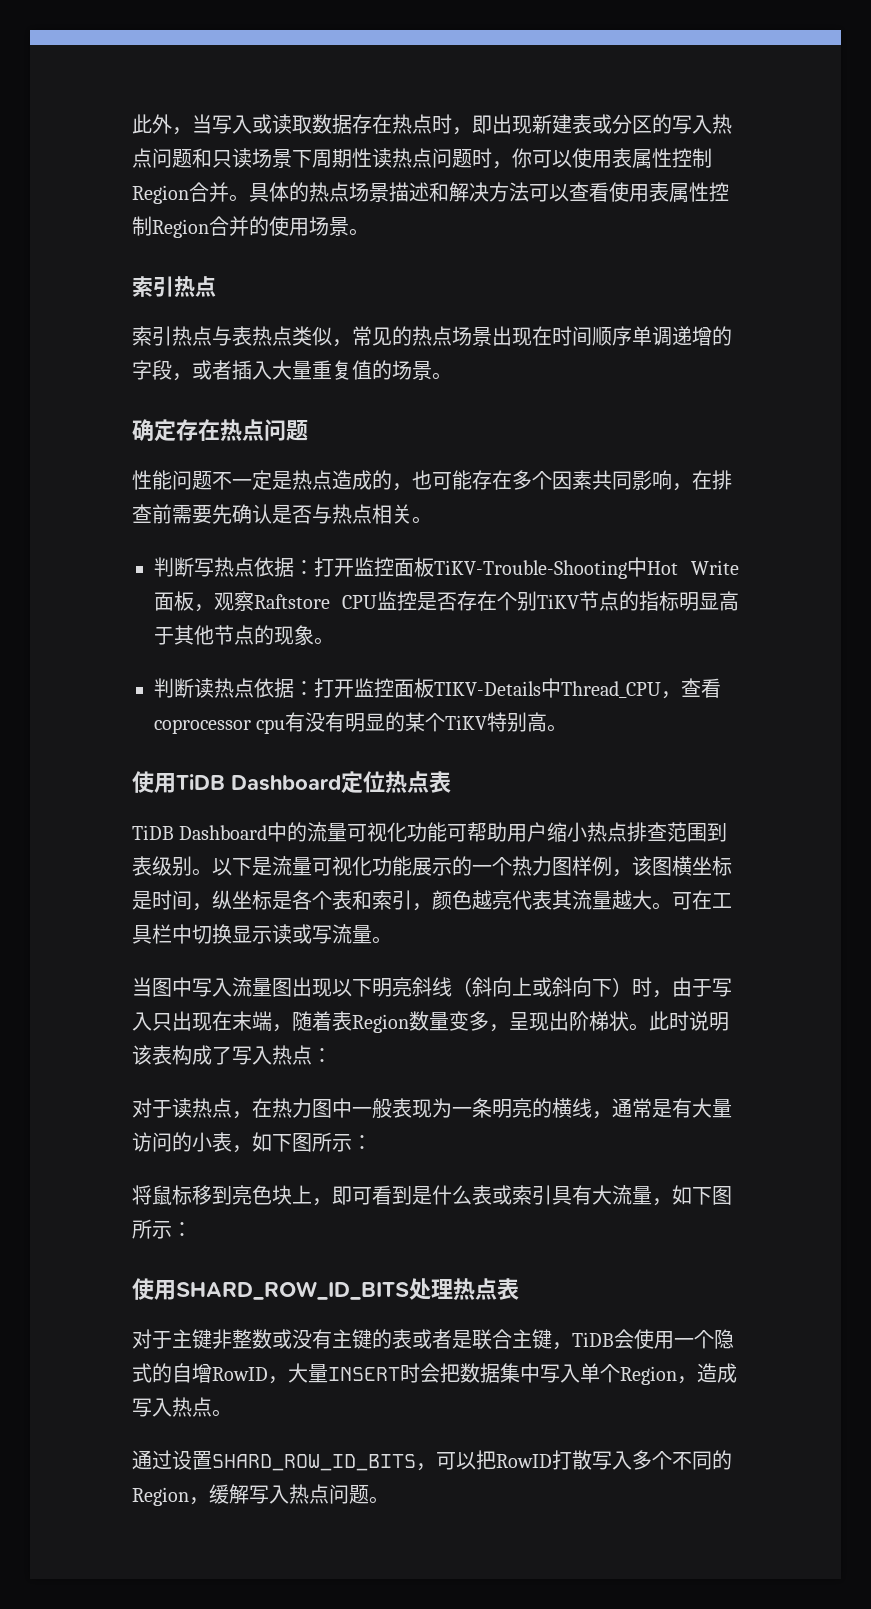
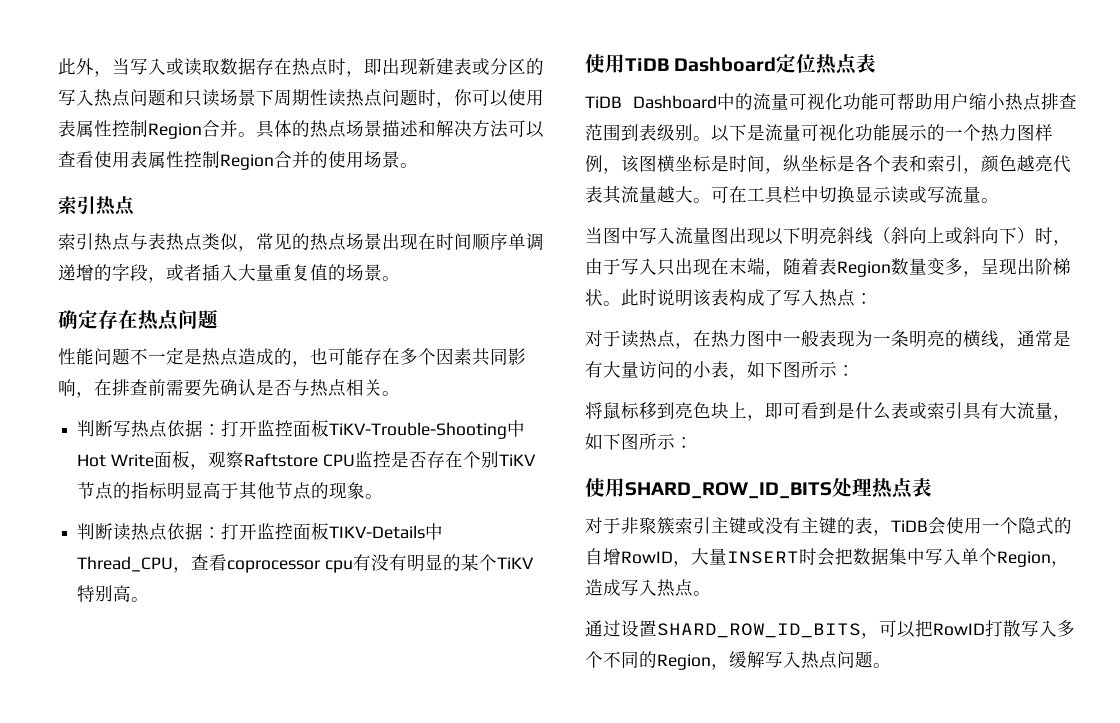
- 对于主键非整数或没有主键的表或者是联合主键，TiDB会使用一个隐式的自增RowID，大量INSERT时会把数据集中写入单个Region，造成写入热点。
+ 对于非聚簇索引主键或没有主键的表，TiDB会使用一个隐式的自增RowID，大量INSERT时会把数据集中写入单个Region，造成写入热点。

